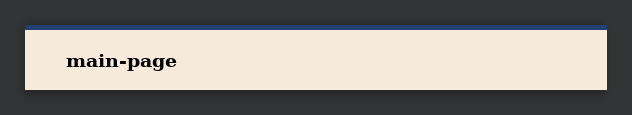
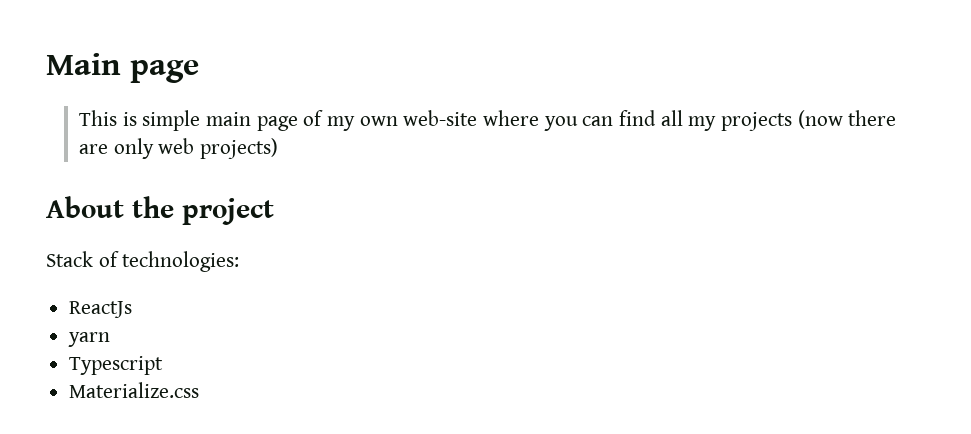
- main-page
+ Main page
+ This is simple main page of my own web-site where you can find all my projects (now there are only web projects)
+ About the project
+ Stack of technologies:
+ ReactJs
+ yarn
+ Typescript
+ Materialize.css

